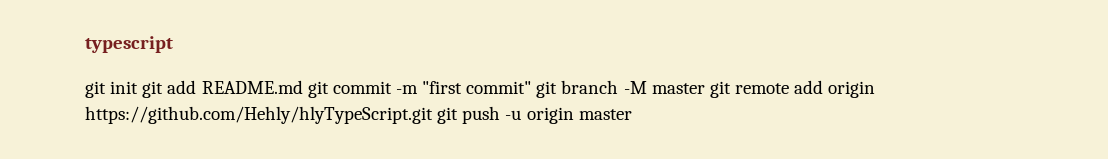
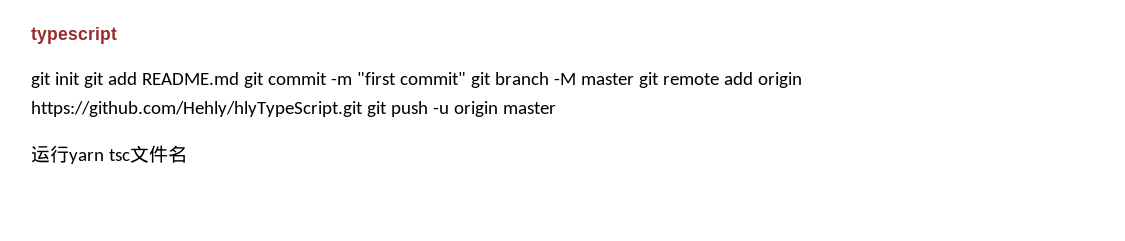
+ 运行yarn tsc文件名

